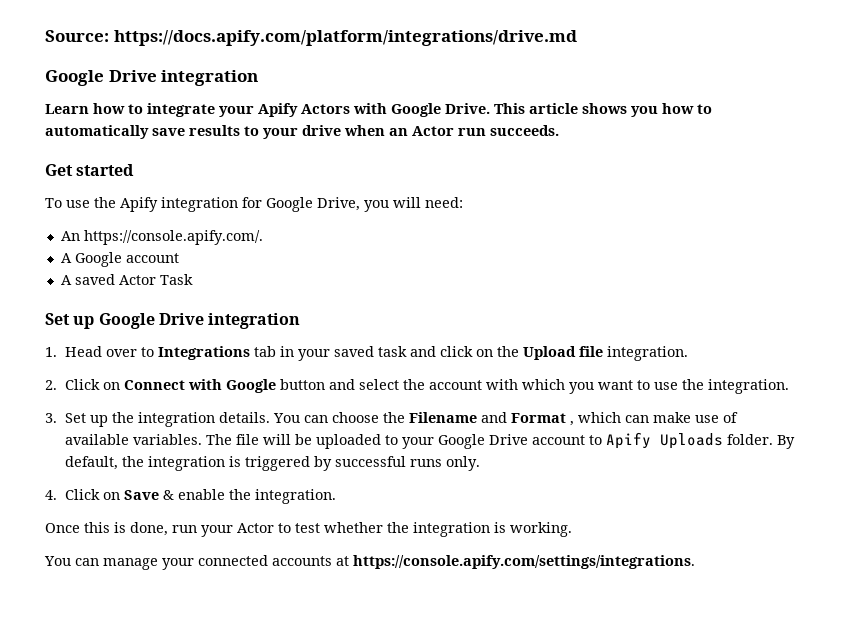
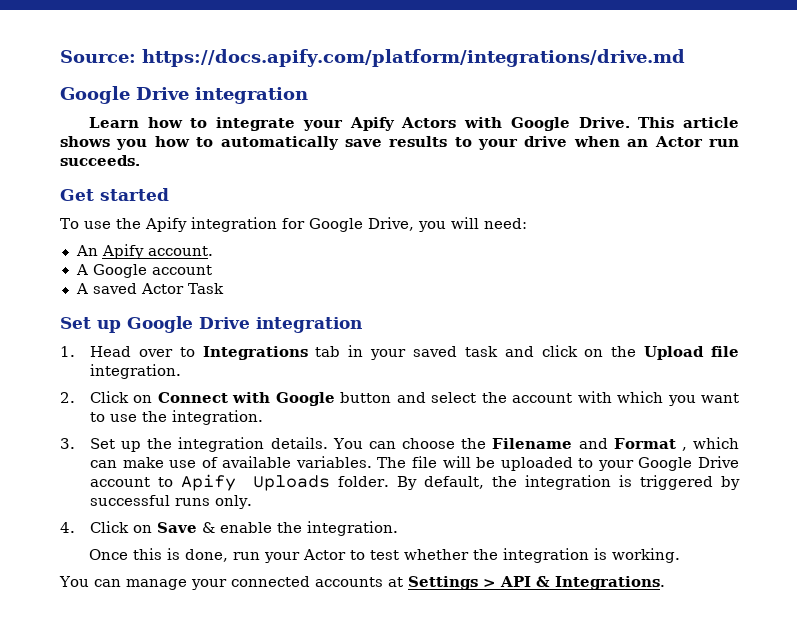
- An https://console.apify.com/.
+ An Apify account.
- You can manage your connected accounts at https://console.apify.com/settings/integrations.
+ You can manage your connected accounts at Settings > API & Integrations.

